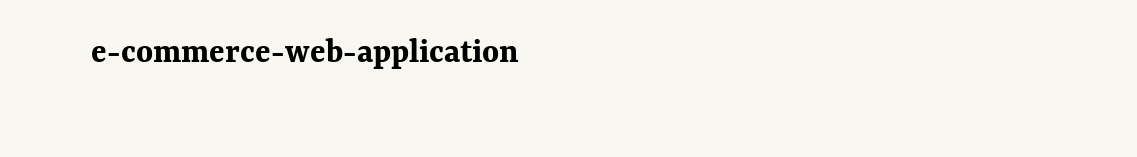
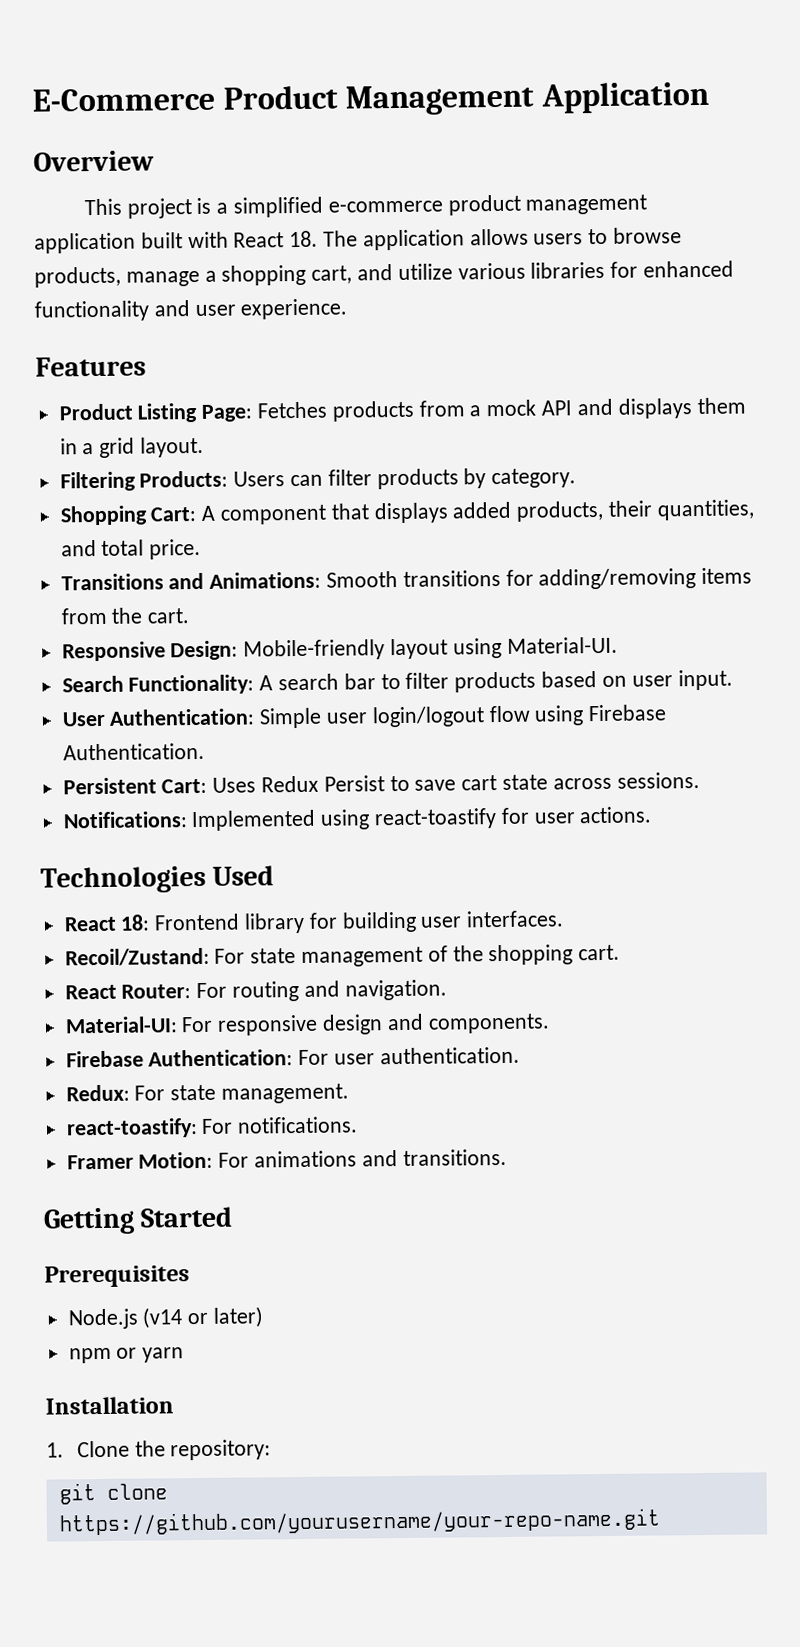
- e-commerce-web-application
+ E-Commerce Product Management Application
+ Overview
+ This project is a simplified e-commerce product management application built with React 18. The application allows users to browse products, manage a shopping cart, and utilize various libraries for enhanced functionality and user experience.
+ Features
+ Product Listing Page: Fetches products from a mock API and displays them in a grid layout.
+ Filtering Products: Users can filter products by category.
+ Shopping Cart: A component that displays added products, their quantities, and total price.
+ Transitions and Animations: Smooth transitions for adding/removing items from the cart.
+ Responsive Design: Mobile-friendly layout using Material-UI.
+ Search Functionality: A search bar to filter products based on user input.
+ User Authentication: Simple user login/logout flow using Firebase Authentication.
+ Persistent Cart: Uses Redux Persist to save cart state across sessions.
+ Notifications: Implemented using react-toastify for user actions.
+ Technologies Used
+ React 18: Frontend library for building user interfaces.
+ Recoil/Zustand: For state management of the shopping cart.
+ React Router: For routing and navigation.
+ Material-UI: For responsive design and components.
+ Firebase Authentication: For user authentication.
+ Redux: For state management.
+ react-toastify: For notifications.
+ Framer Motion: For animations and transitions.
+ Getting Started
+ Prerequisites
+ Node.js (v14 or later)
+ npm or yarn
+ Installation
+ 1. Clone the repository:
+ git clone https://github.com/yourusername/your-repo-name.git

